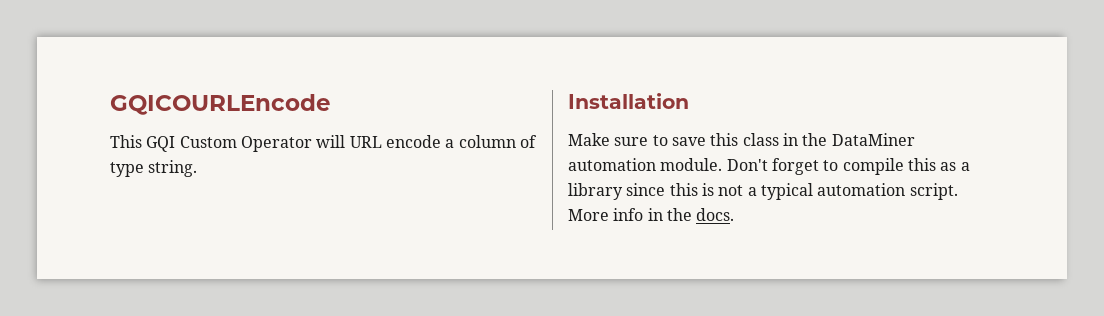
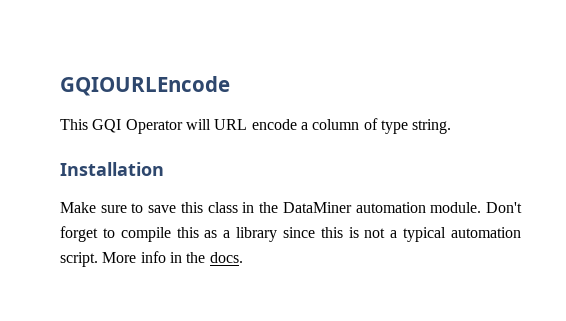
- GQICOURLEncode
+ GQIOURLEncode
- This GQI Custom Operator will URL encode a column of type string.
+ This GQI Operator will URL encode a column of type string.

